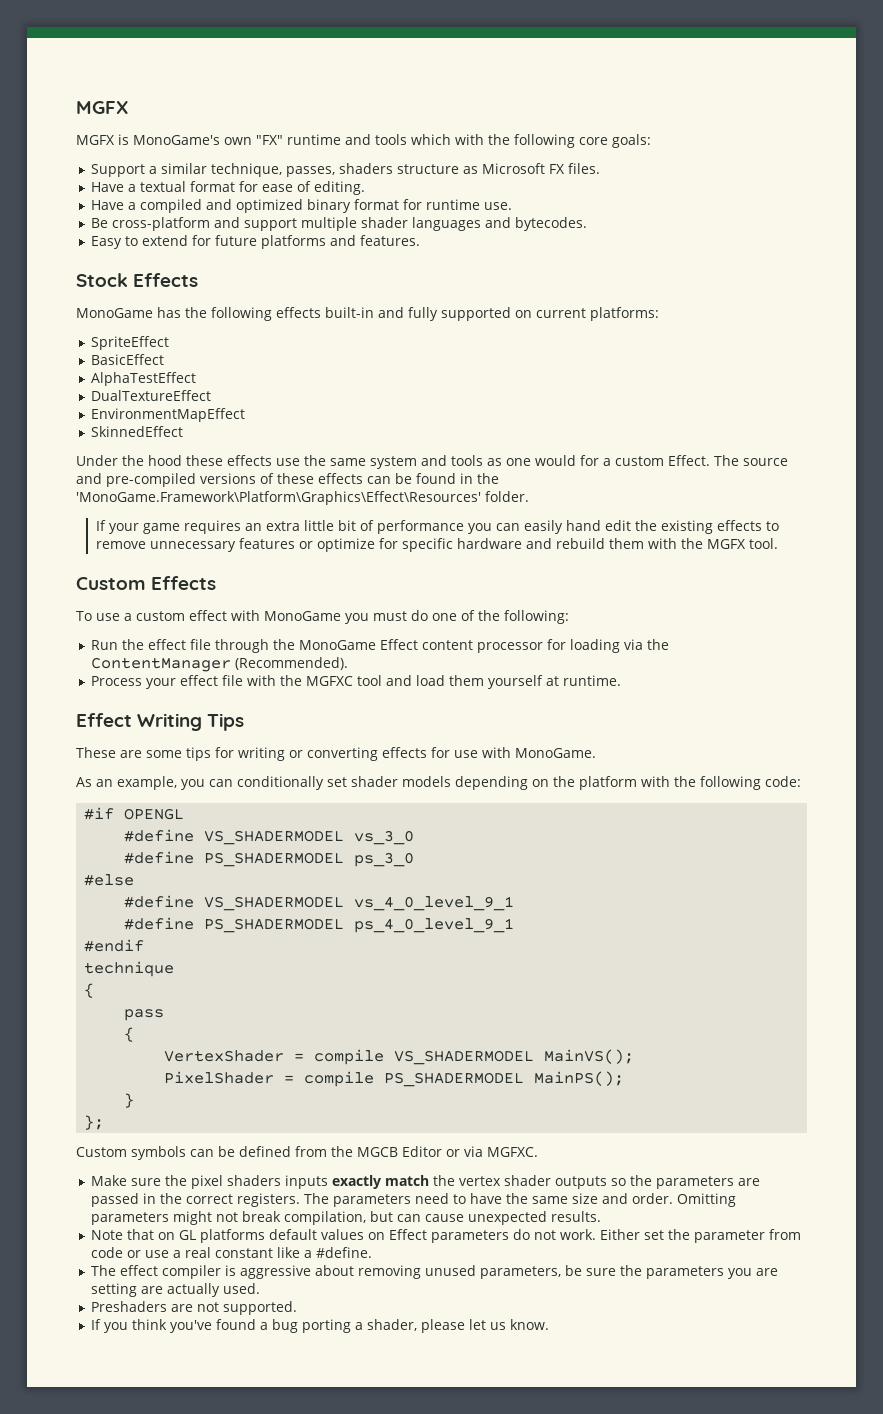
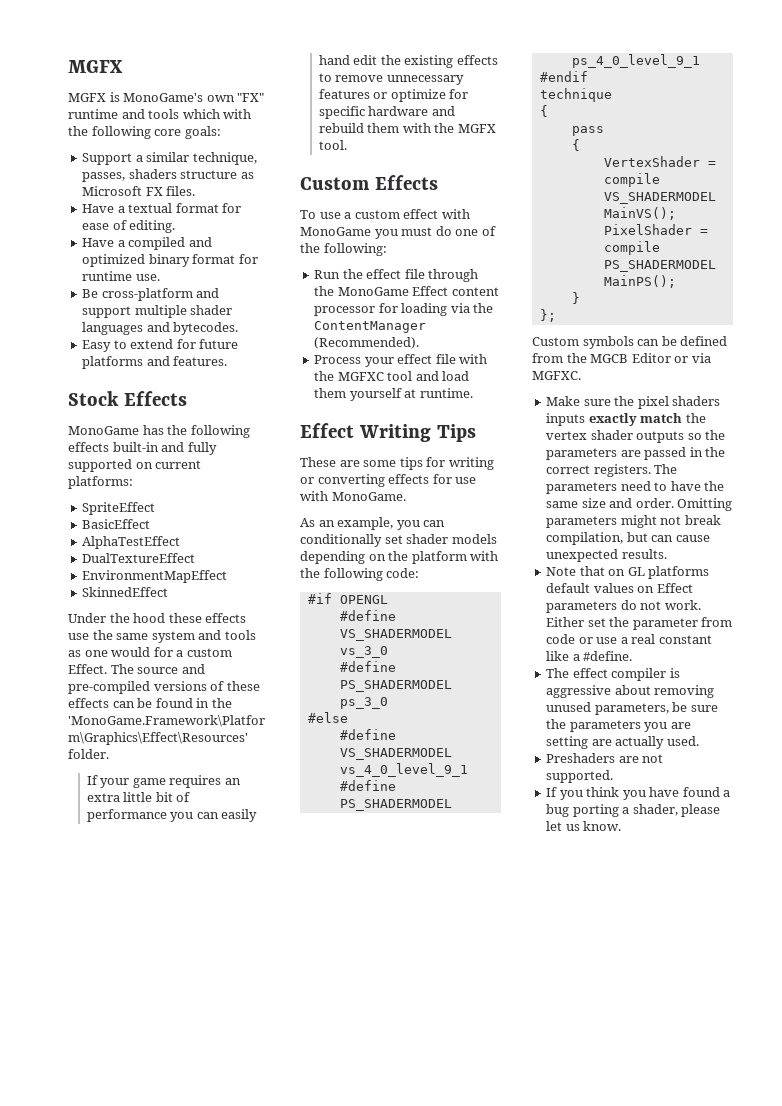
- If you think you've found a bug porting a shader, please let us know.
+ If you think you have found a bug porting a shader, please let us know.

